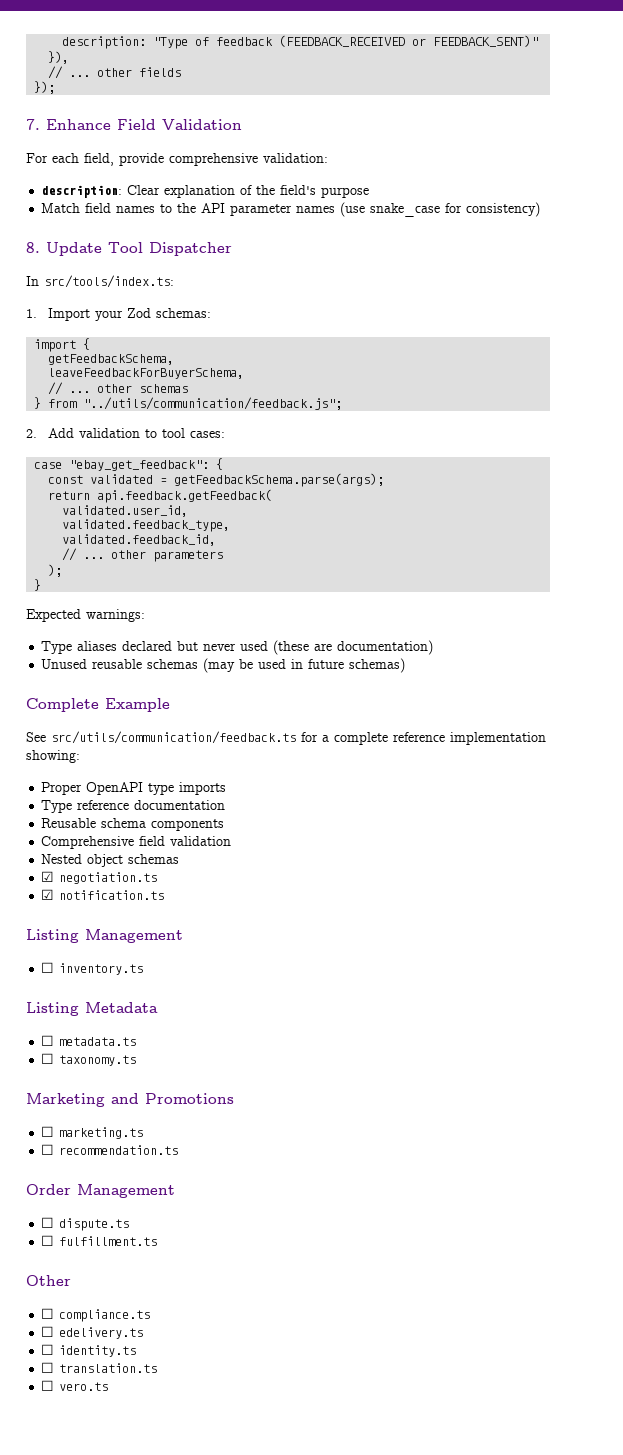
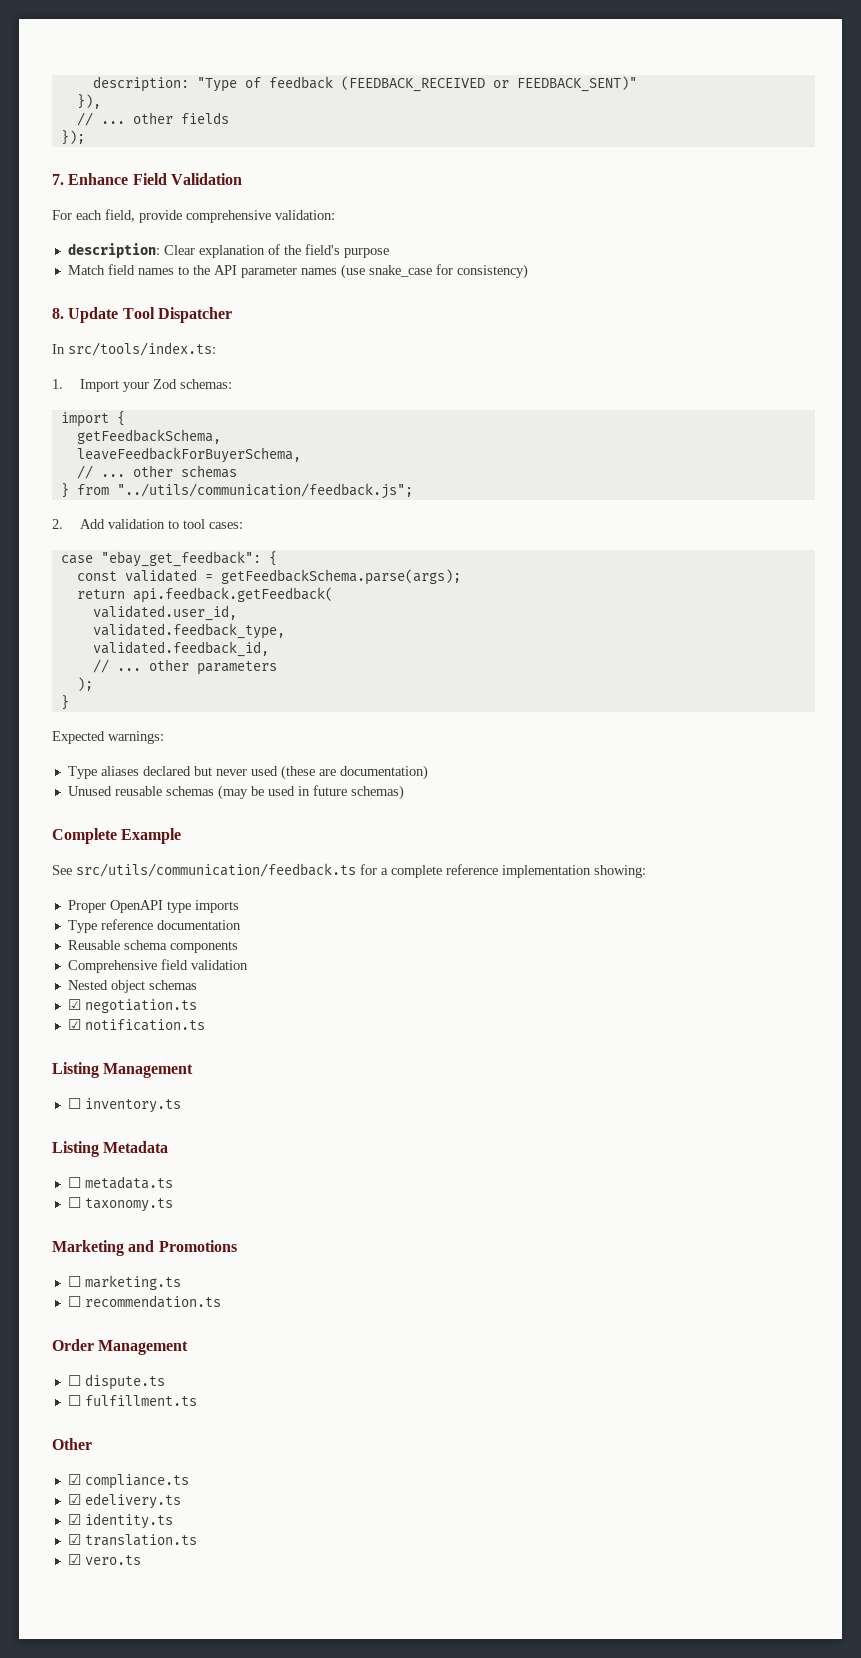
- ☐ compliance.ts
+ ☑ compliance.ts
- ☐ edelivery.ts
+ ☑ edelivery.ts
- ☐ identity.ts
+ ☑ identity.ts
- ☐ translation.ts
+ ☑ translation.ts
- ☐ vero.ts
+ ☑ vero.ts

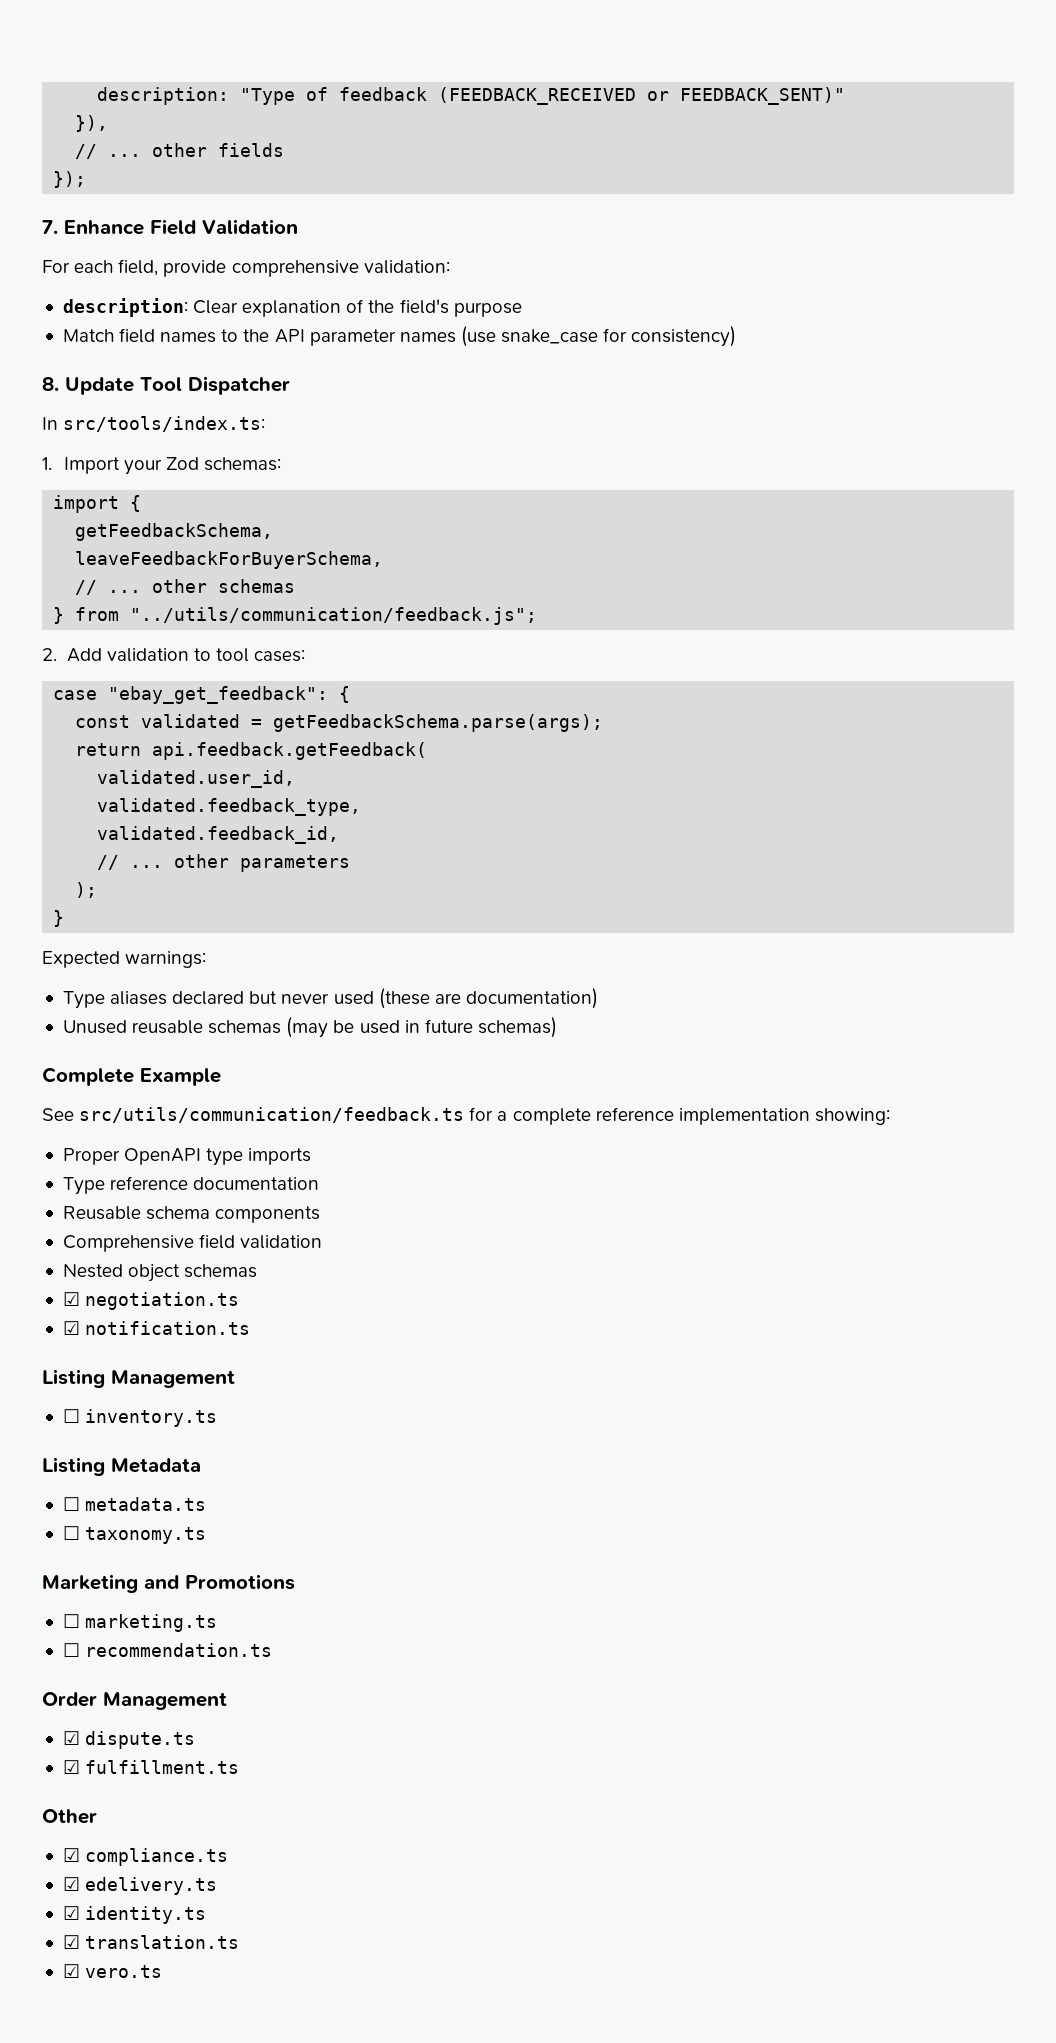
- ☐ dispute.ts
+ ☑ dispute.ts
- ☐ fulfillment.ts
+ ☑ fulfillment.ts

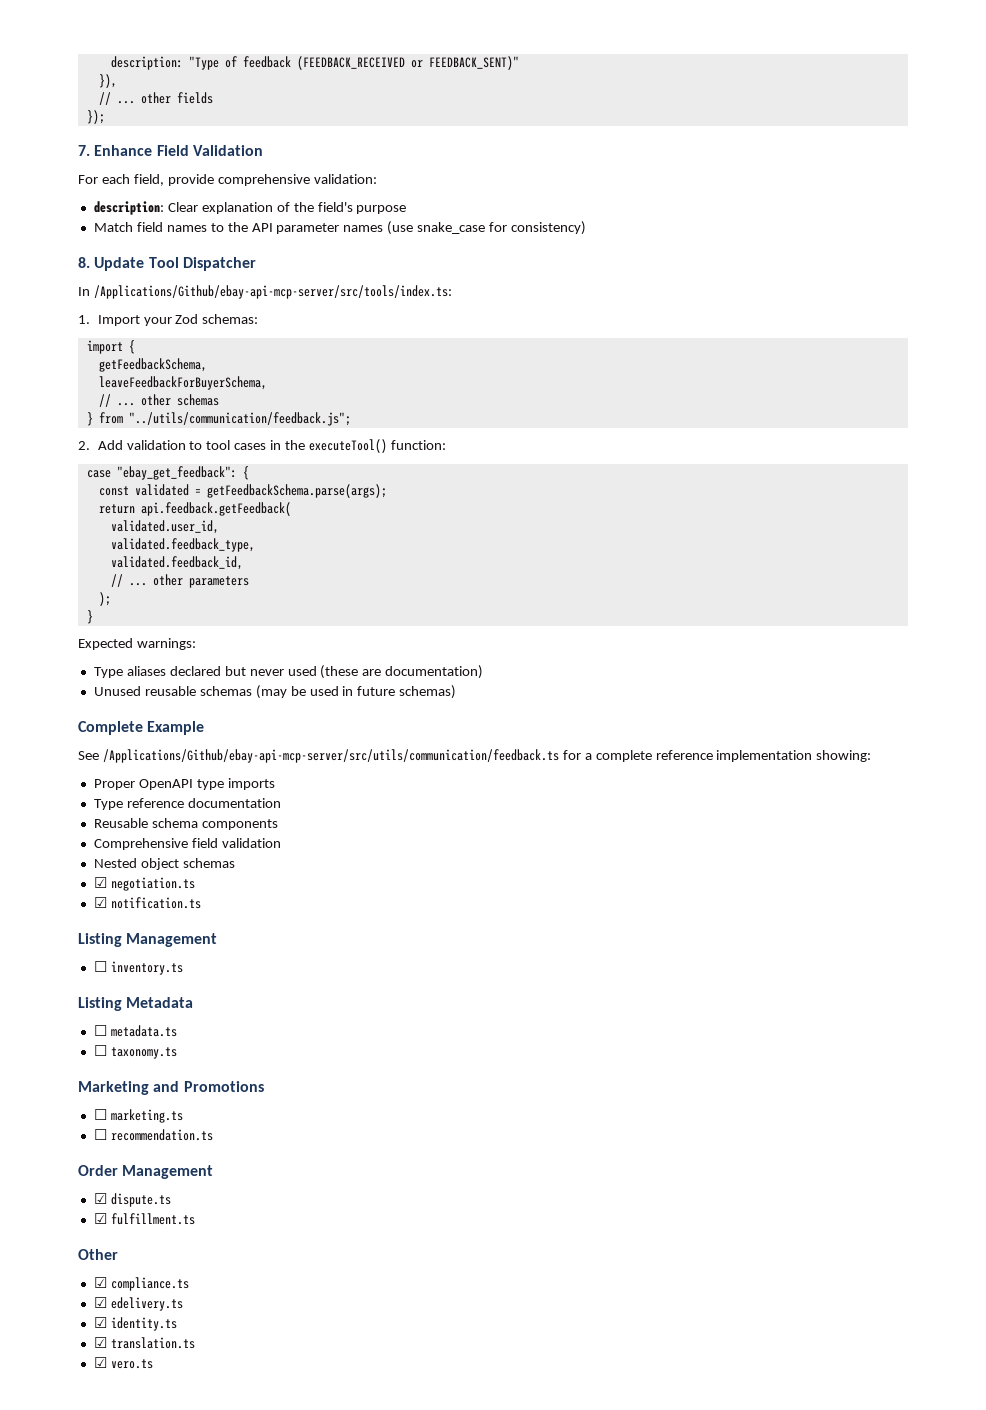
- In src/tools/index.ts:
+ In /Applications/Github/ebay-api-mcp-server/src/tools/index.ts:
- 2. Add validation to tool cases:
+ 2. Add validation to tool cases in the executeTool() function:
- See src/utils/communication/feedback.ts for a complete reference implementation showing:
+ See /Applications/Github/ebay-api-mcp-server/src/utils/communication/feedback.ts for a complete reference implementation showing:

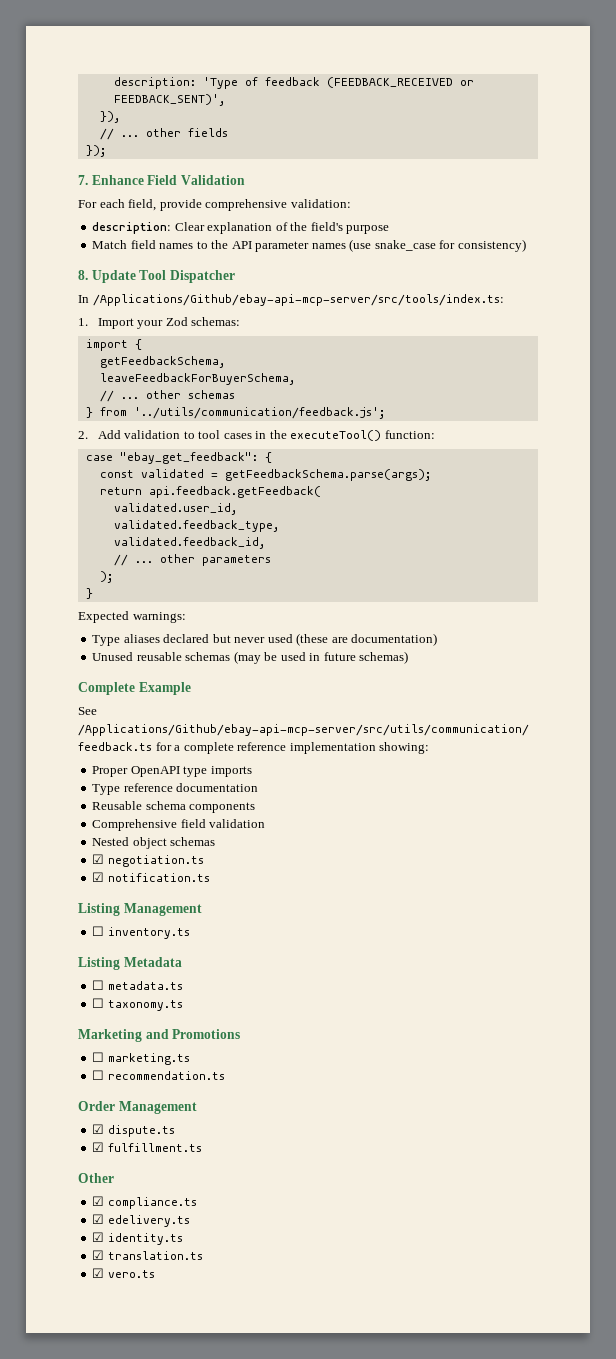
- description: "Type of feedback (FEEDBACK_RECEIVED or FEEDBACK_SENT)"
+ description: 'Type of feedback (FEEDBACK_RECEIVED or FEEDBACK_SENT)',
- } from "../utils/communication/feedback.js";
+ } from '../utils/communication/feedback.js';

